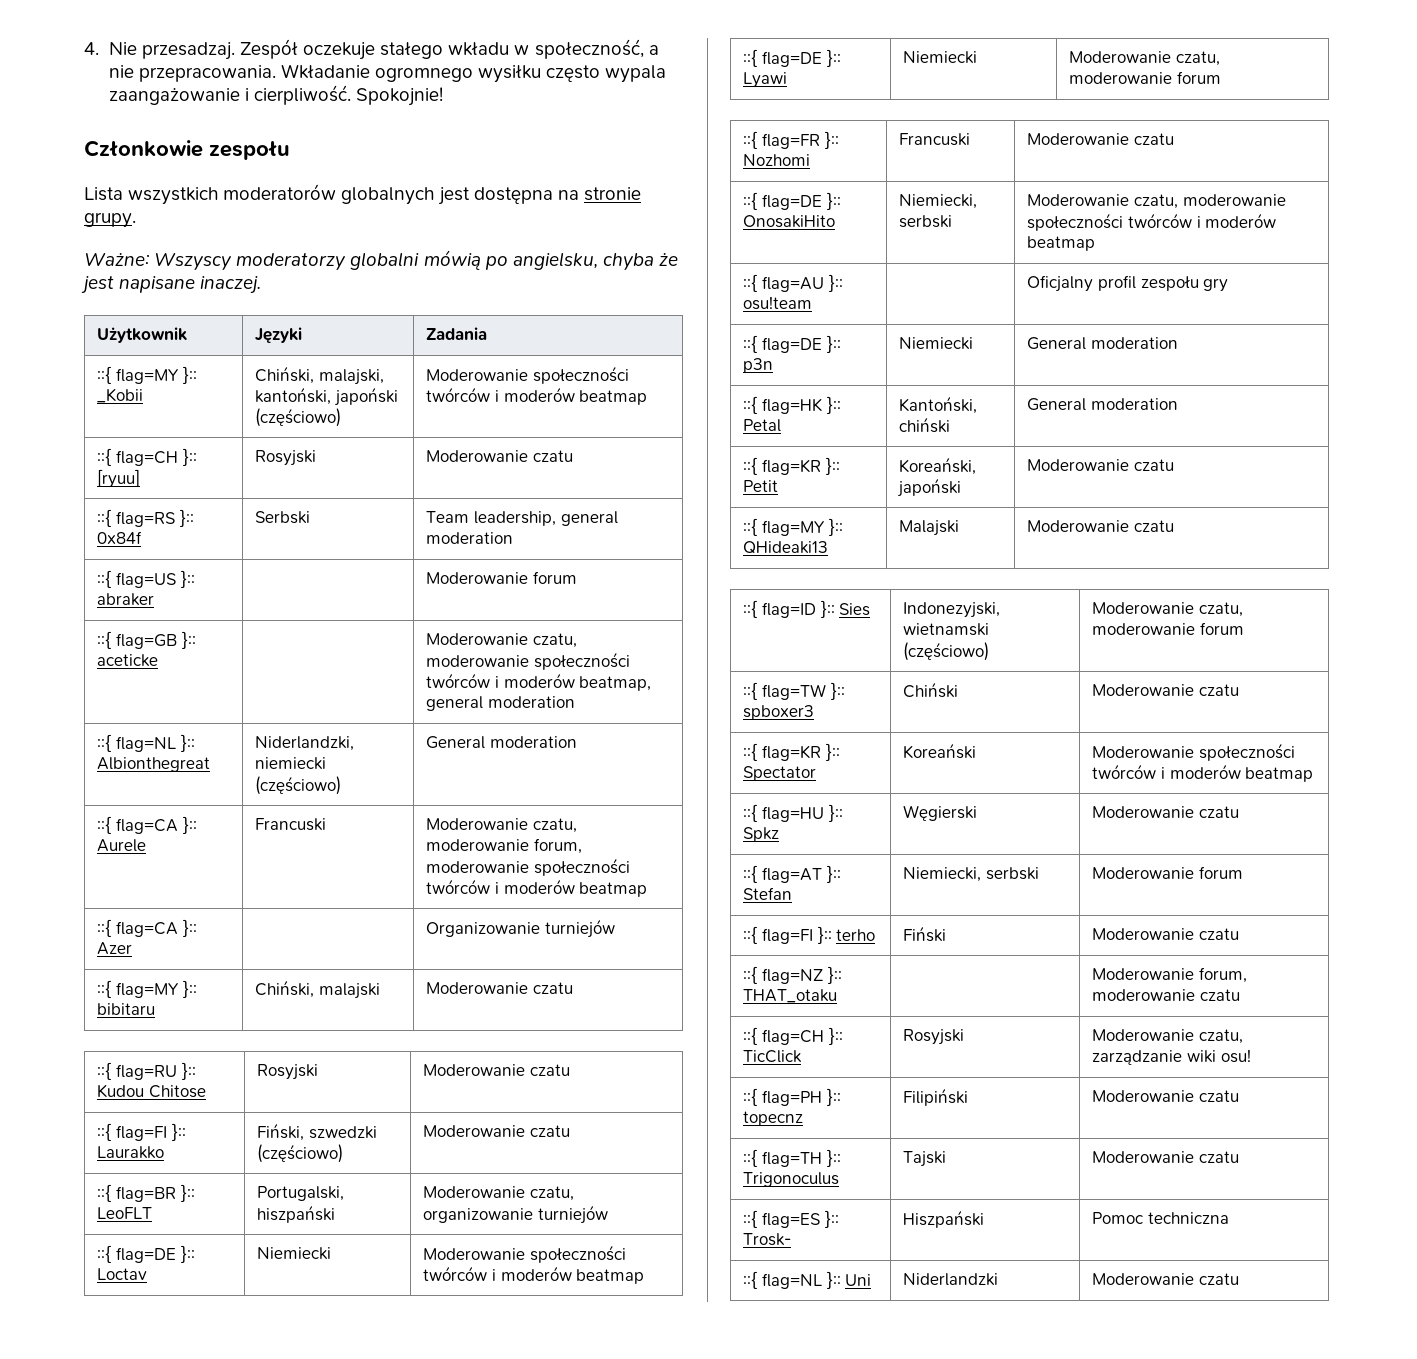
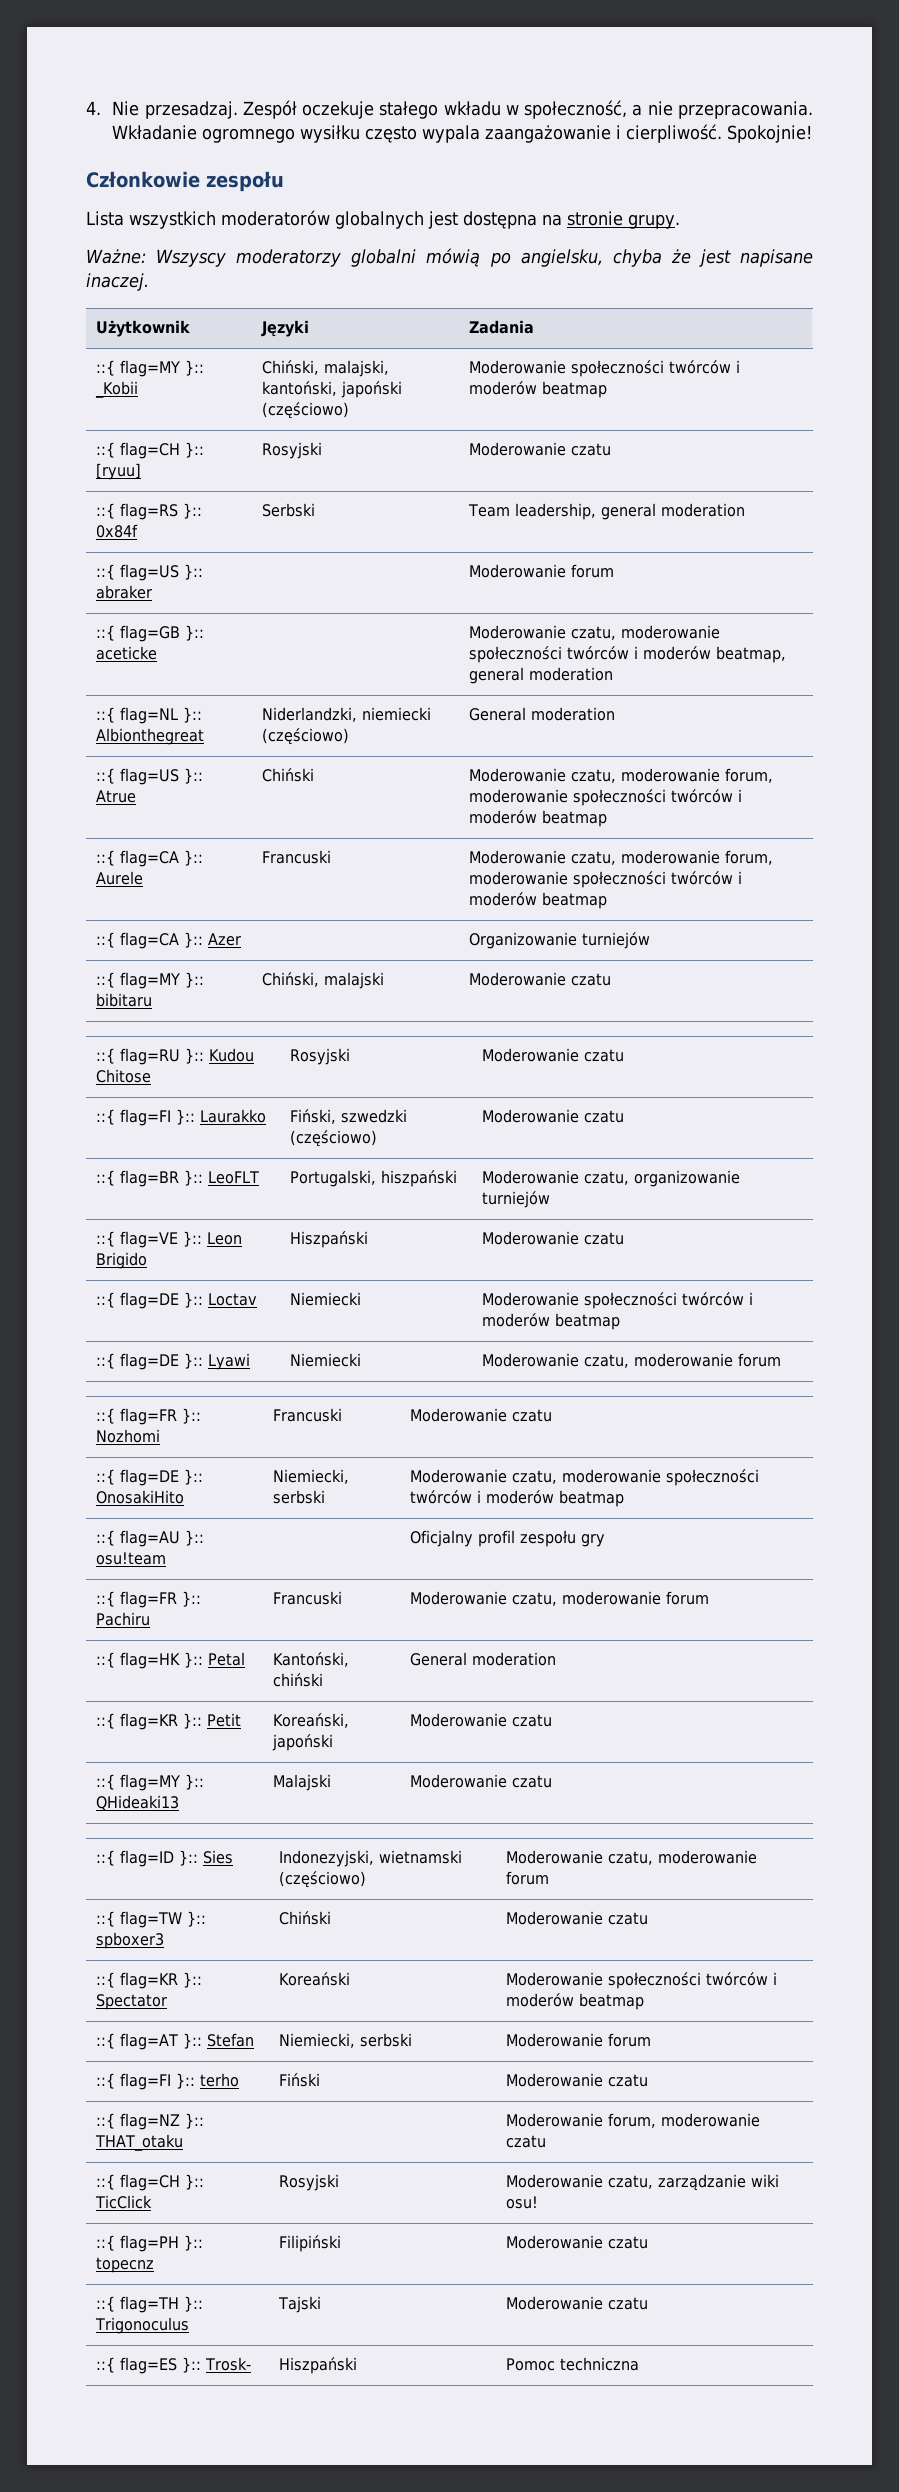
+ ::{ flag=US }:: Atrue | Chiński | Moderowanie czatu, moderowanie forum, moderowanie społeczności twórców i moderów beatmap
+ ::{ flag=VE }:: Leon Brigido | Hiszpański | Moderowanie czatu
- ::{ flag=DE }:: p3n | Niemiecki | General moderation
+ ::{ flag=FR }:: Pachiru | Francuski | Moderowanie czatu, moderowanie forum
- ::{ flag=HU }:: Spkz | Węgierski | Moderowanie czatu
- ::{ flag=NL }:: Uni | Niderlandzki | Moderowanie czatu

